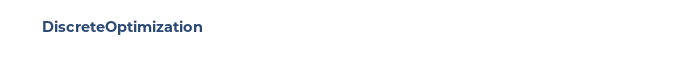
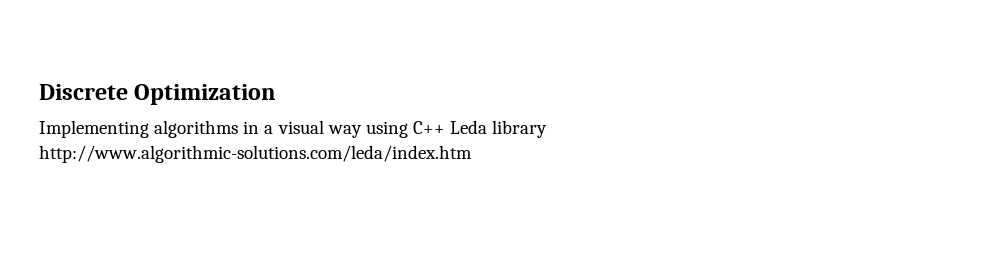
- DiscreteOptimization
+ Discrete Optimization
+ Implementing algorithms in a visual way using C++ Leda library http://www.algorithmic-solutions.com/leda/index.htm

